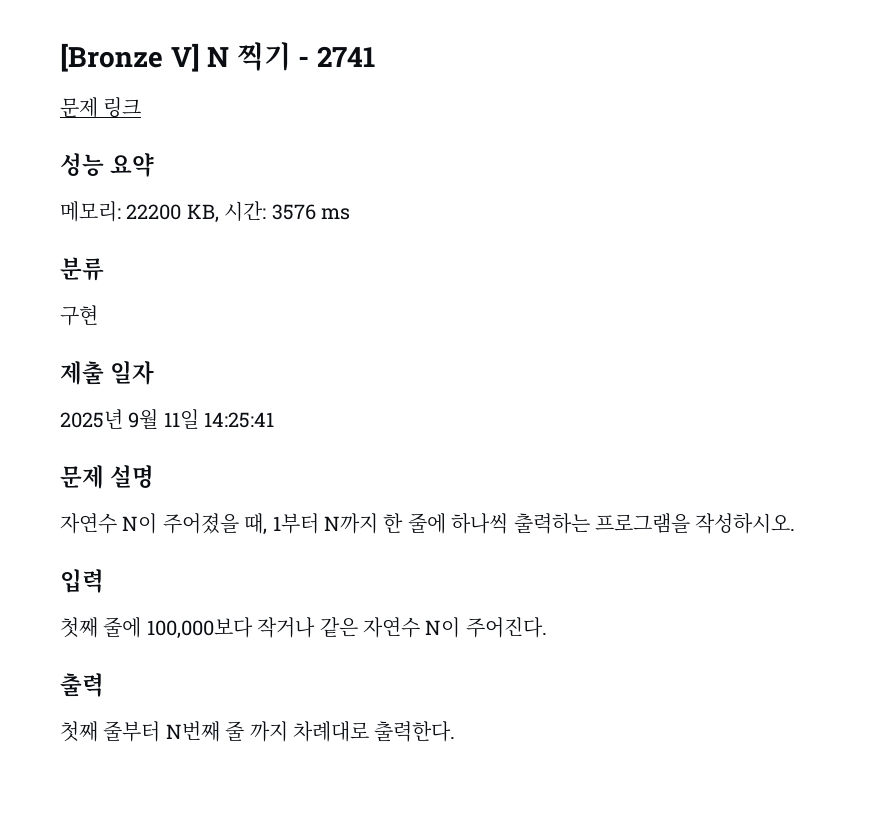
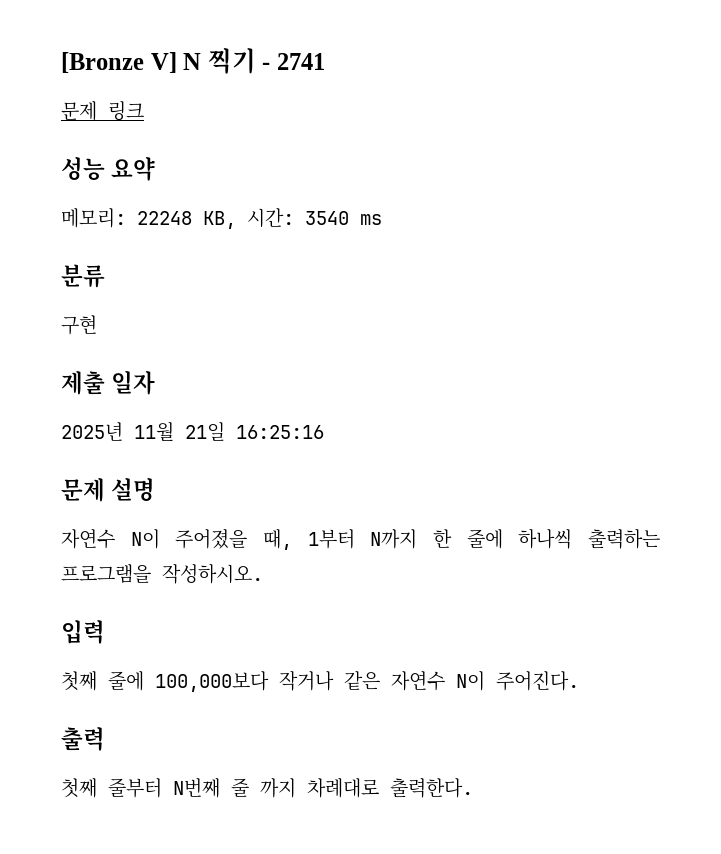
- 메모리: 22200 KB, 시간: 3576 ms
+ 메모리: 22248 KB, 시간: 3540 ms
- 2025년 9월 11일 14:25:41
+ 2025년 11월 21일 16:25:16

